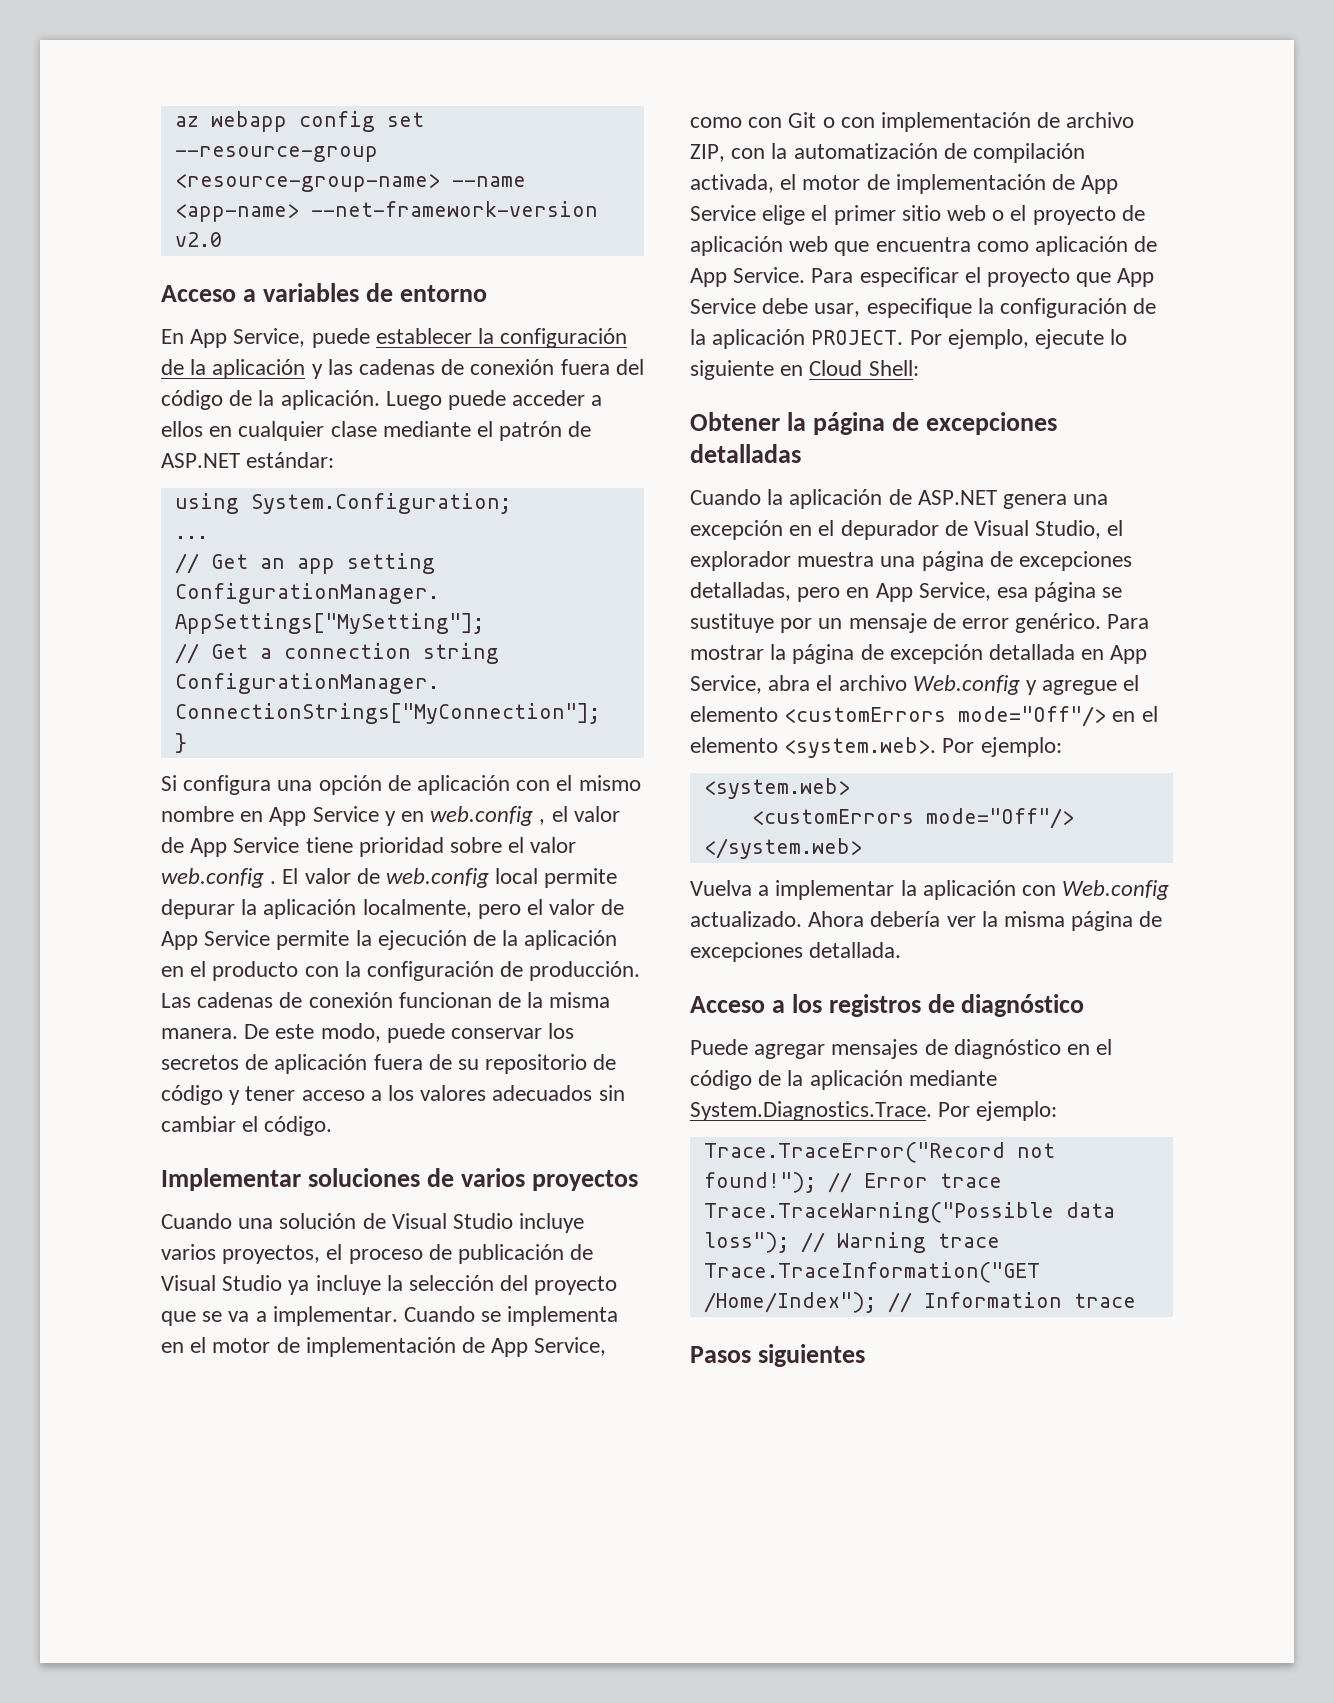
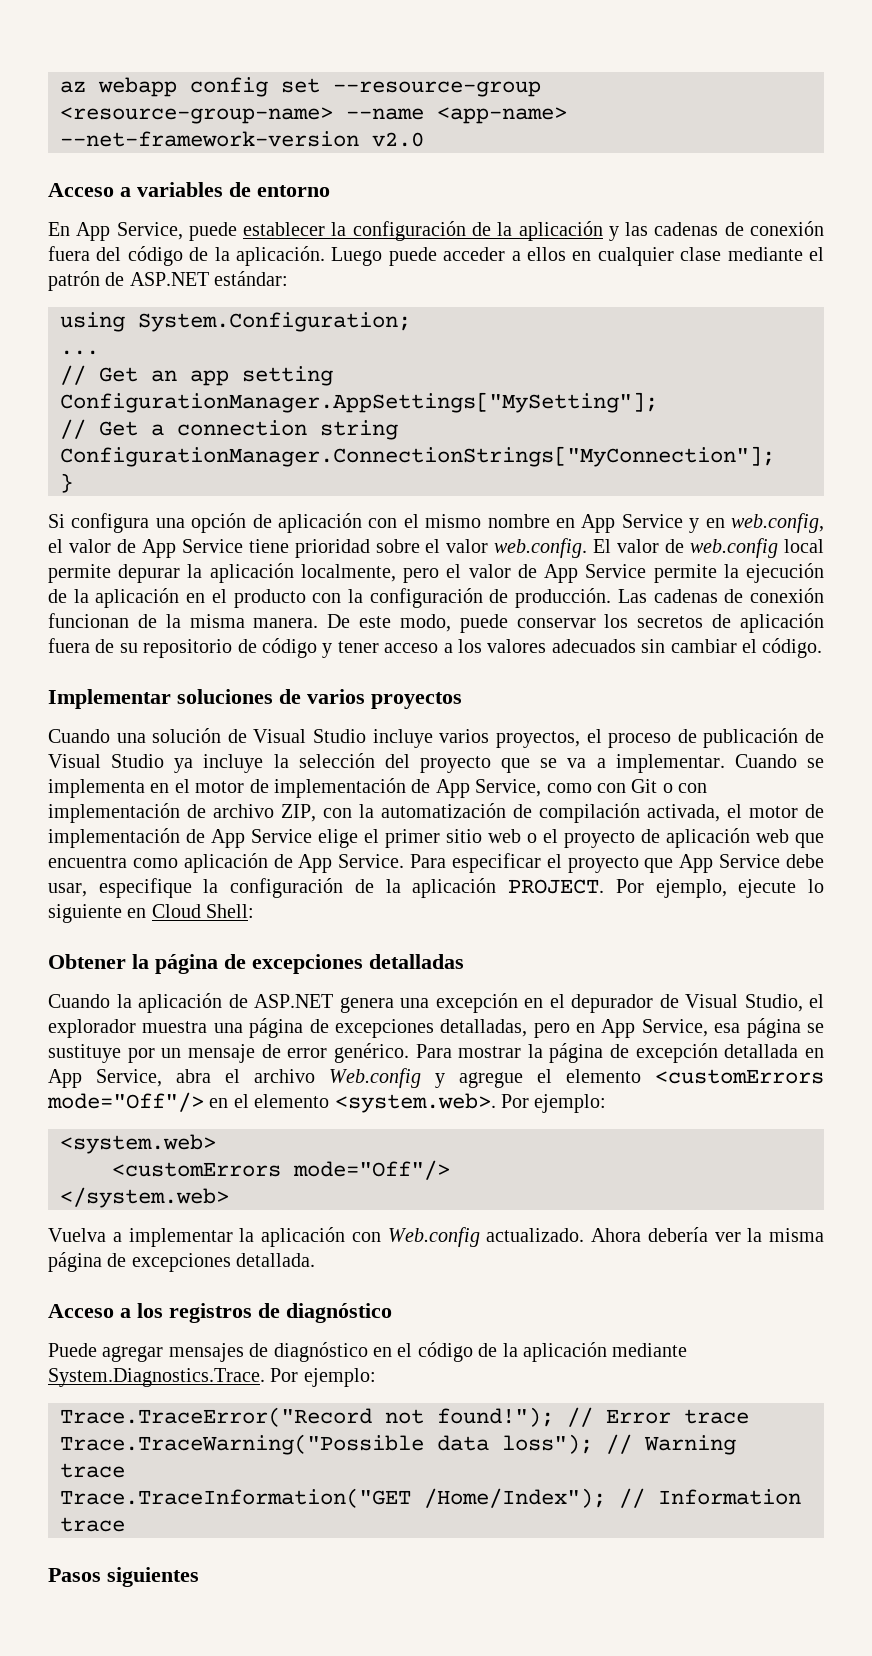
- Si configura una opción de aplicación con el mismo nombre en App Service y en web.config , el valor de App Service tiene prioridad sobre el valor web.config . El valor de web.config local permite depurar la aplicación localmente, pero el valor de App Service permite la ejecución de la aplicación en el producto con la configuración de producción.
+ Si configura una opción de aplicación con el mismo nombre en App Service y en web.config, el valor de App Service tiene prioridad sobre el valor web.config. El valor de web.config local permite depurar la aplicación localmente, pero el valor de App Service permite la ejecución de la aplicación en el producto con la configuración de producción.

